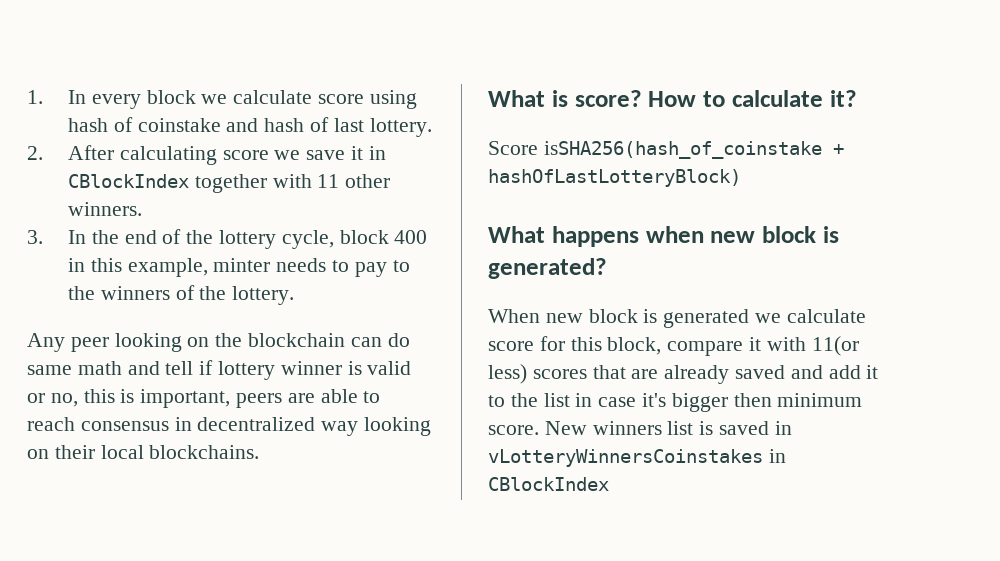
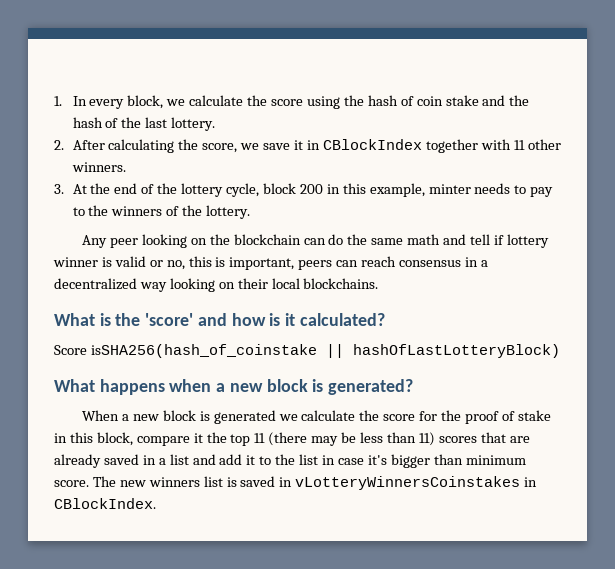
- 1. In every block we calculate score using hash of coinstake and hash of last lottery.
+ 1. In every block, we calculate the score using the hash of coin stake and the hash of the last lottery.
- 2. After calculating score we save it in CBlockIndex together with 11 other winners.
+ 2. After calculating the score, we save it in CBlockIndex together with 11 other winners.
- 3. In the end of the lottery cycle, block 400 in this example, minter needs to pay to the winners of the lottery.
+ 3. At the end of the lottery cycle, block 200 in this example, minter needs to pay to the winners of the lottery.
- Any peer looking on the blockchain can do same math and tell if lottery winner is valid or no, this is important, peers are able to reach consensus in decentralized way looking on their local blockchains.
+ Any peer looking on the blockchain can do the same math and tell if lottery winner is valid or no, this is important, peers can reach consensus in a decentralized way looking on their local blockchains.
- What is score? How to calculate it?
+ What is the 'score' and how is it calculated?
- Score isSHA256(hash_of_coinstake + hashOfLastLotteryBlock)
+ Score isSHA256(hash_of_coinstake || hashOfLastLotteryBlock)
- What happens when new block is generated?
+ What happens when a new block is generated?
- When new block is generated we calculate score for this block, compare it with 11(or less) scores that are already saved and add it to the list in case it's bigger then minimum score.
+ When a new block is generated we calculate the score for the proof of stake in this block, compare it the top 11 (there may be less than 11) scores that are already saved in a list and add it to the list in case it's bigger than minimum score.
- New winners list is saved in vLotteryWinnersCoinstakes in CBlockIndex
+ The new winners list is saved in vLotteryWinnersCoinstakes in CBlockIndex.

